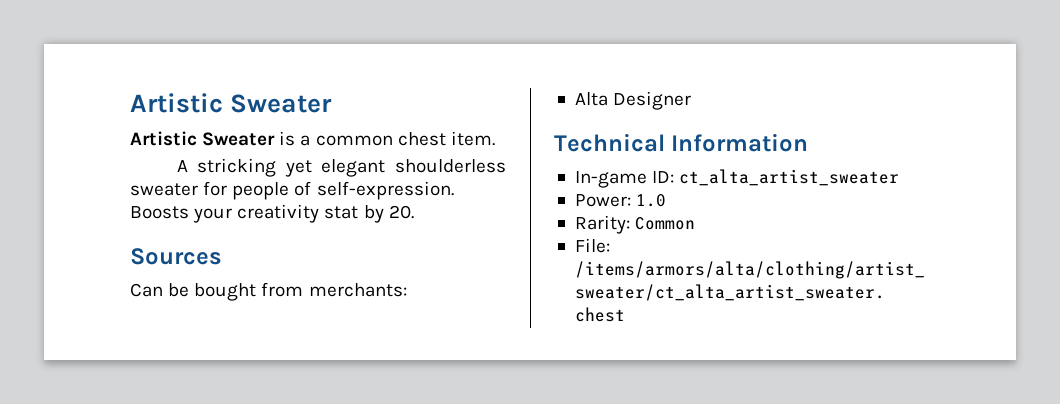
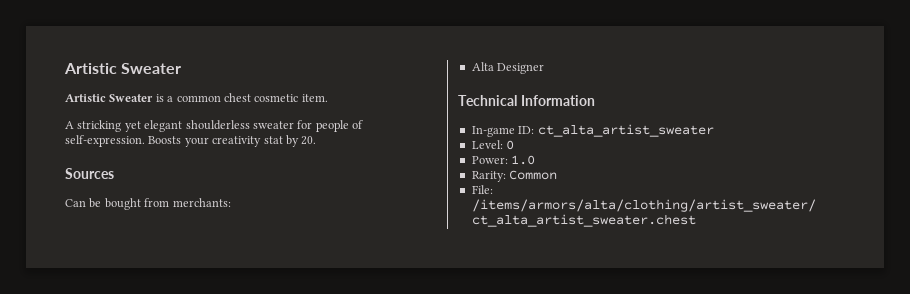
- Artistic Sweater is a common chest item.
+ Artistic Sweater is a common chest cosmetic item.
+ Level: 0

